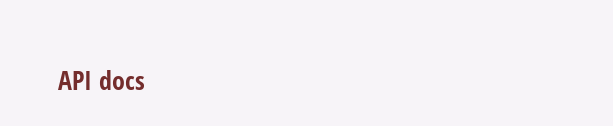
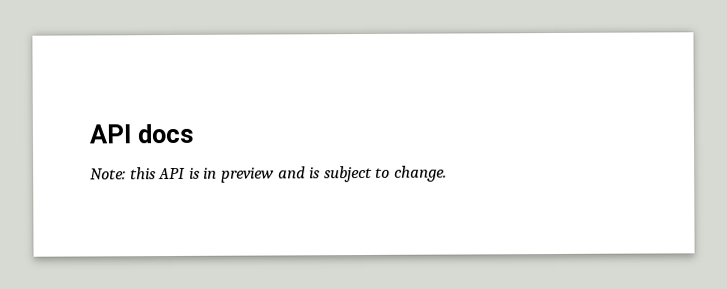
+ Note: this API is in preview and is subject to change.

